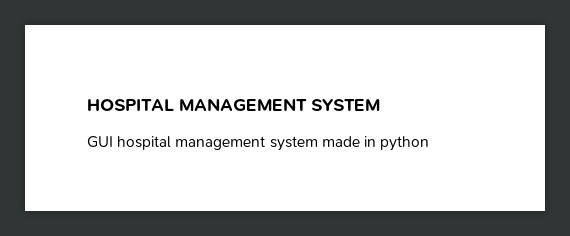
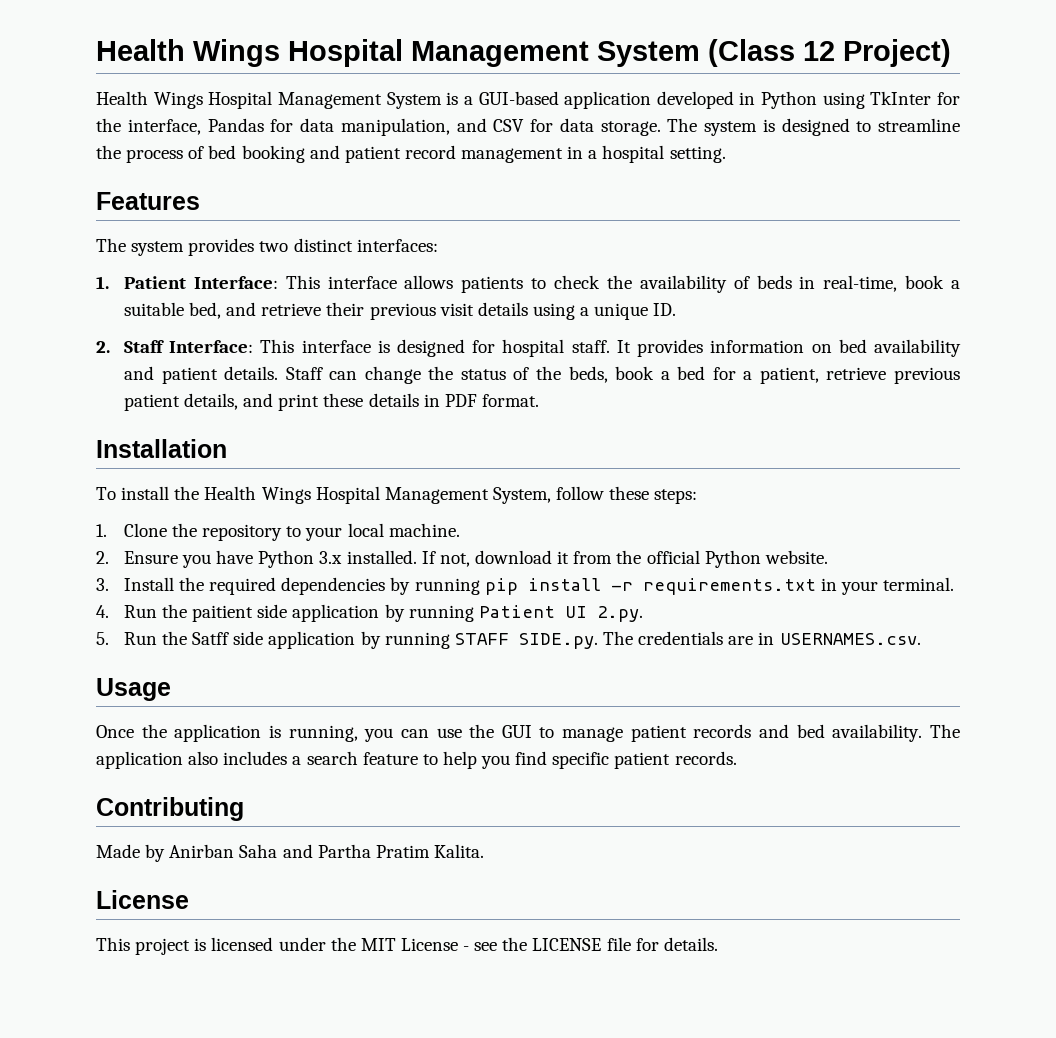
- HOSPITAL MANAGEMENT SYSTEM
- GUI hospital management system made in python
+ Health Wings Hospital Management System (Class 12 Project)
+ Health Wings Hospital Management System is a GUI-based application developed in Python using TkInter for the interface, Pandas for data manipulation, and CSV for data storage. The system is designed to streamline the process of bed booking and patient record management in a hospital setting.
+ Features
+ The system provides two distinct interfaces:
+ 1. Patient Interface: This interface allows patients to check the availability of beds in real-time, book a suitable bed, and retrieve their previous visit details using a unique ID.
+ 2. Staff Interface: This interface is designed for hospital staff. It provides information on bed availability and patient details. Staff can change the status of the beds, book a bed for a patient, retrieve previous patient details, and print these details in PDF format.
+ Installation
+ To install the Health Wings Hospital Management System, follow these steps:
+ 1. Clone the repository to your local machine.
+ 2. Ensure you have Python 3.x installed. If not, download it from the official Python website.
+ 3. Install the required dependencies by running pip install -r requirements.txt in your terminal.
+ 4. Run the paitient side application by running Patient UI 2.py.
+ 5. Run the Satff side application by running STAFF SIDE.py. The credentials are in USERNAMES.csv.
+ Usage
+ Once the application is running, you can use the GUI to manage patient records and bed availability. The application also includes a search feature to help you find specific patient records.
+ Contributing
+ Made by Anirban Saha and Partha Pratim Kalita.
+ License
+ This project is licensed under the MIT License - see the LICENSE file for details.

